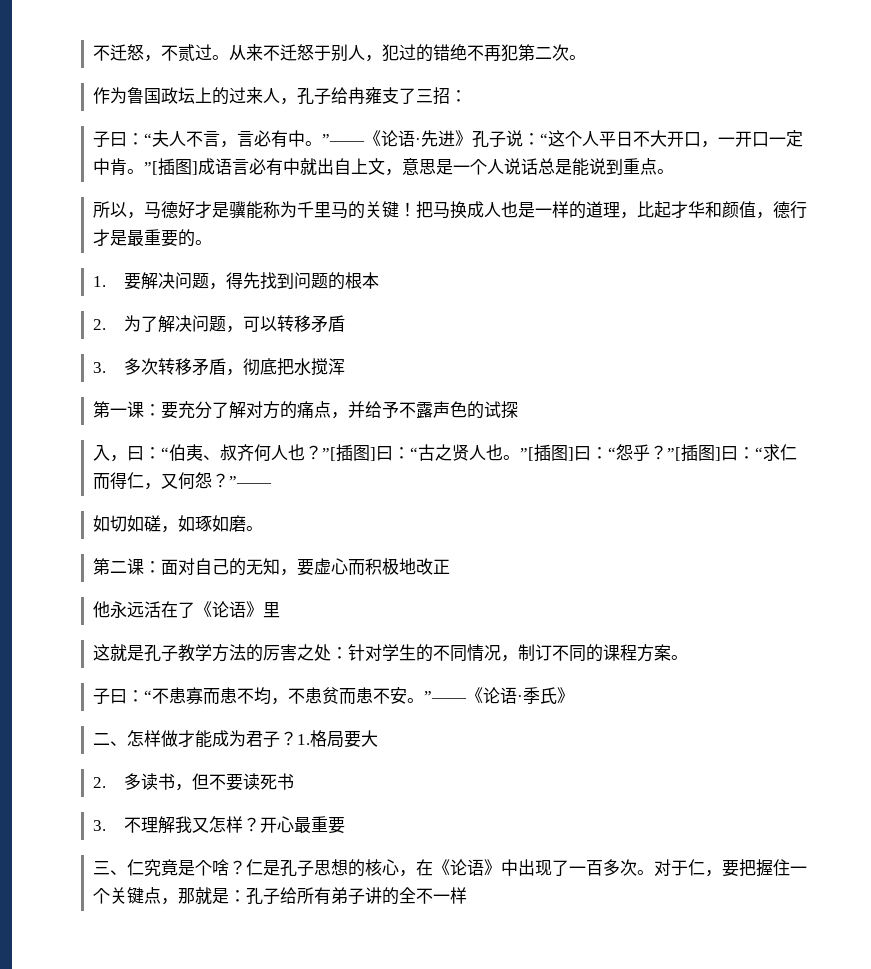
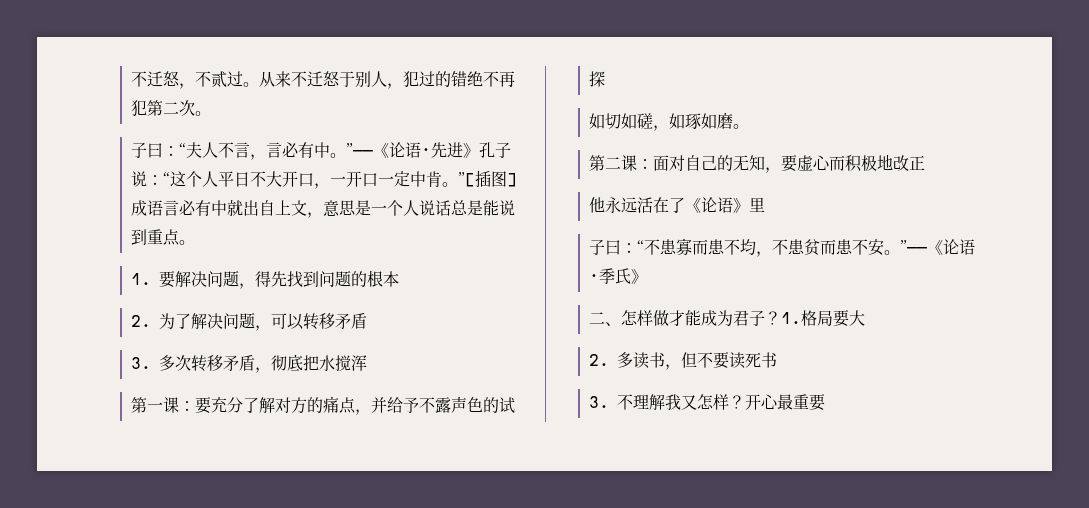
- 作为鲁国政坛上的过来人，孔子给冉雍支了三招：
- 所以，马德好才是骥能称为千里马的关键！把马换成人也是一样的道理，比起才华和颜值，德行才是最重要的。
- 入，曰：“伯夷、叔齐何人也？”[插图]曰：“古之贤人也。”[插图]曰：“怨乎？”[插图]曰：“求仁而得仁，又何怨？”——
- 这就是孔子教学方法的厉害之处：针对学生的不同情况，制订不同的课程方案。
- 三、仁究竟是个啥？仁是孔子思想的核心，在《论语》中出现了一百多次。对于仁，要把握住一个关键点，那就是：孔子给所有弟子讲的全不一样

